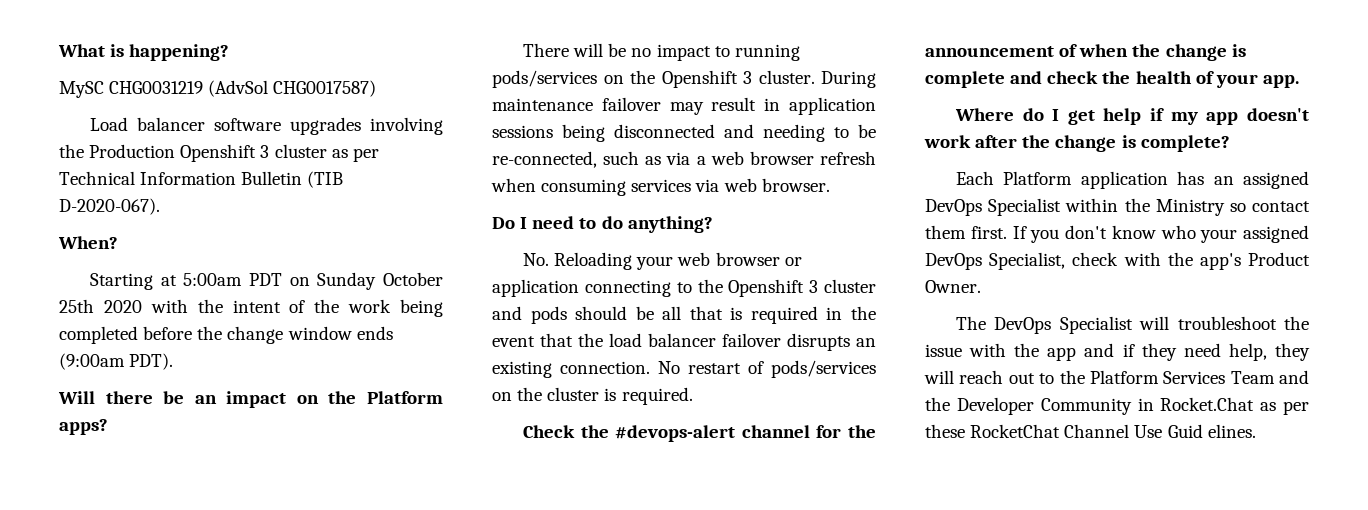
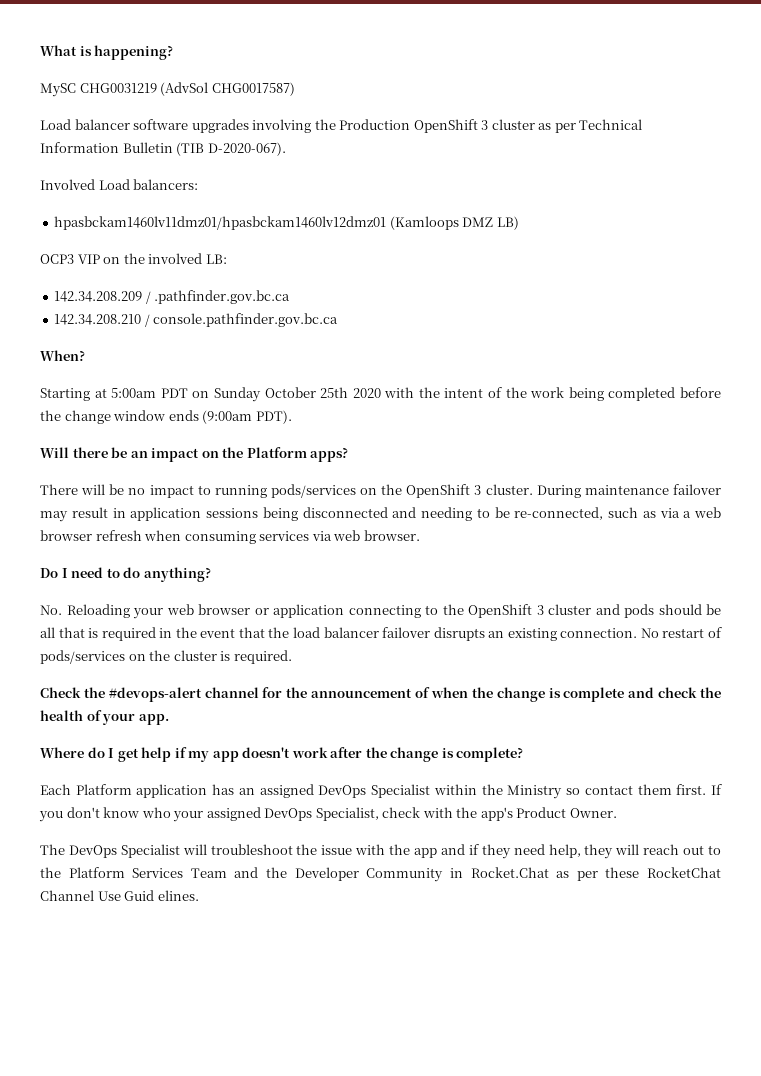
- Load balancer software upgrades involving the Production Openshift 3 cluster as per Technical Information Bulletin (TIB D-2020-067).
+ Load balancer software upgrades involving the Production OpenShift 3 cluster as per Technical Information Bulletin (TIB D-2020-067).
+ Involved Load balancers:
+ hpasbckam1460lv11dmz01/hpasbckam1460lv12dmz01 (Kamloops DMZ LB)
+ OCP3 VIP on the involved LB:
+ 142.34.208.209 / .pathfinder.gov.bc.ca
+ 142.34.208.210 / console.pathfinder.gov.bc.ca
- There will be no impact to running pods/services on the Openshift 3 cluster.
+ There will be no impact to running pods/services on the OpenShift 3 cluster.
- No. Reloading your web browser or application connecting to the Openshift 3 cluster and pods should be all that is required in the event that the load balancer failover disrupts an existing connection.
+ No. Reloading your web browser or application connecting to the OpenShift 3 cluster and pods should be all that is required in the event that the load balancer failover disrupts an existing connection.

